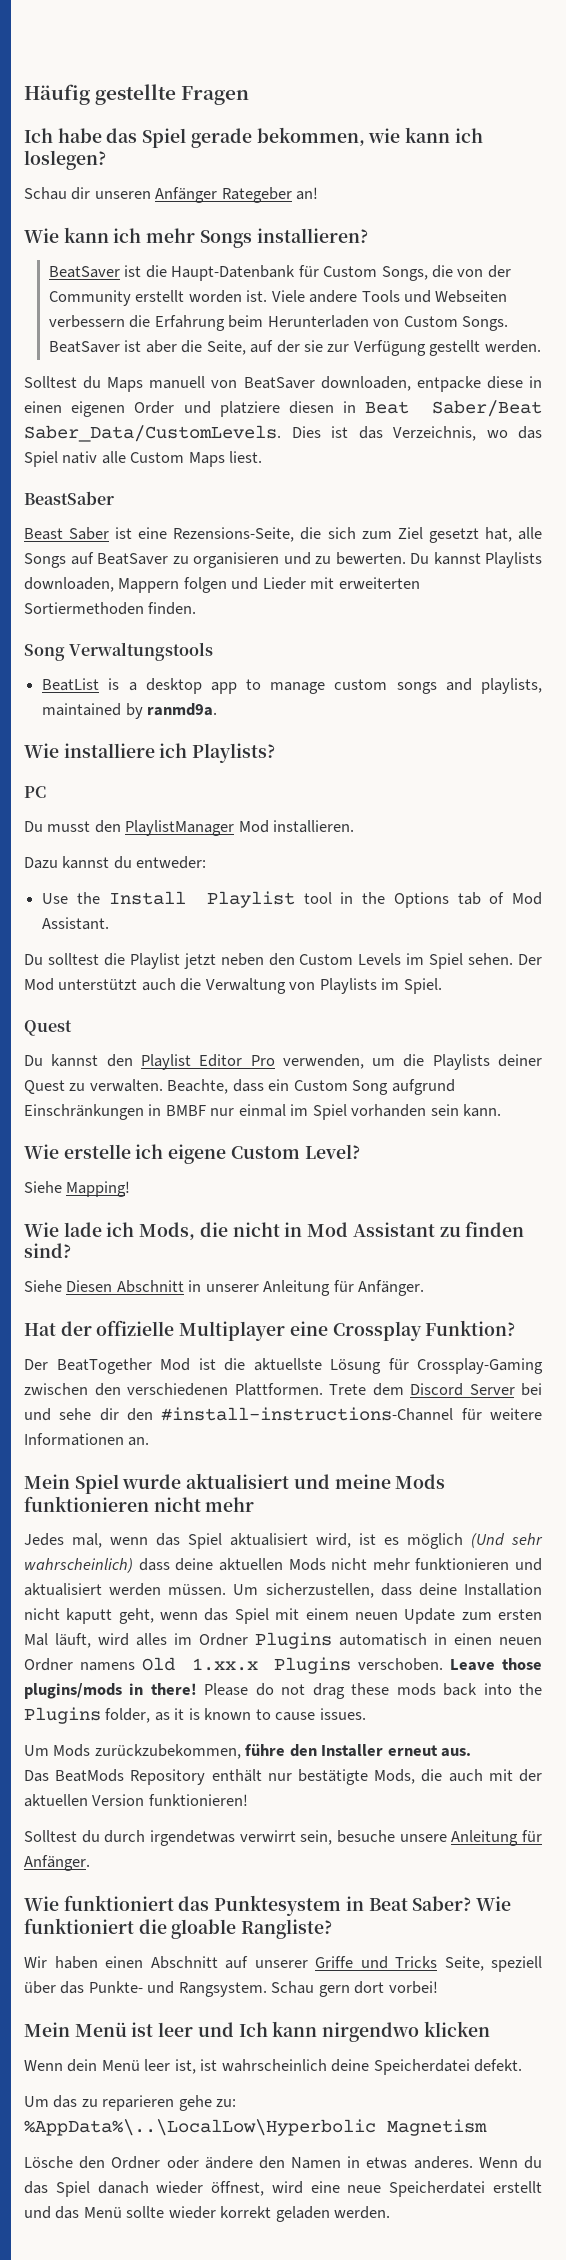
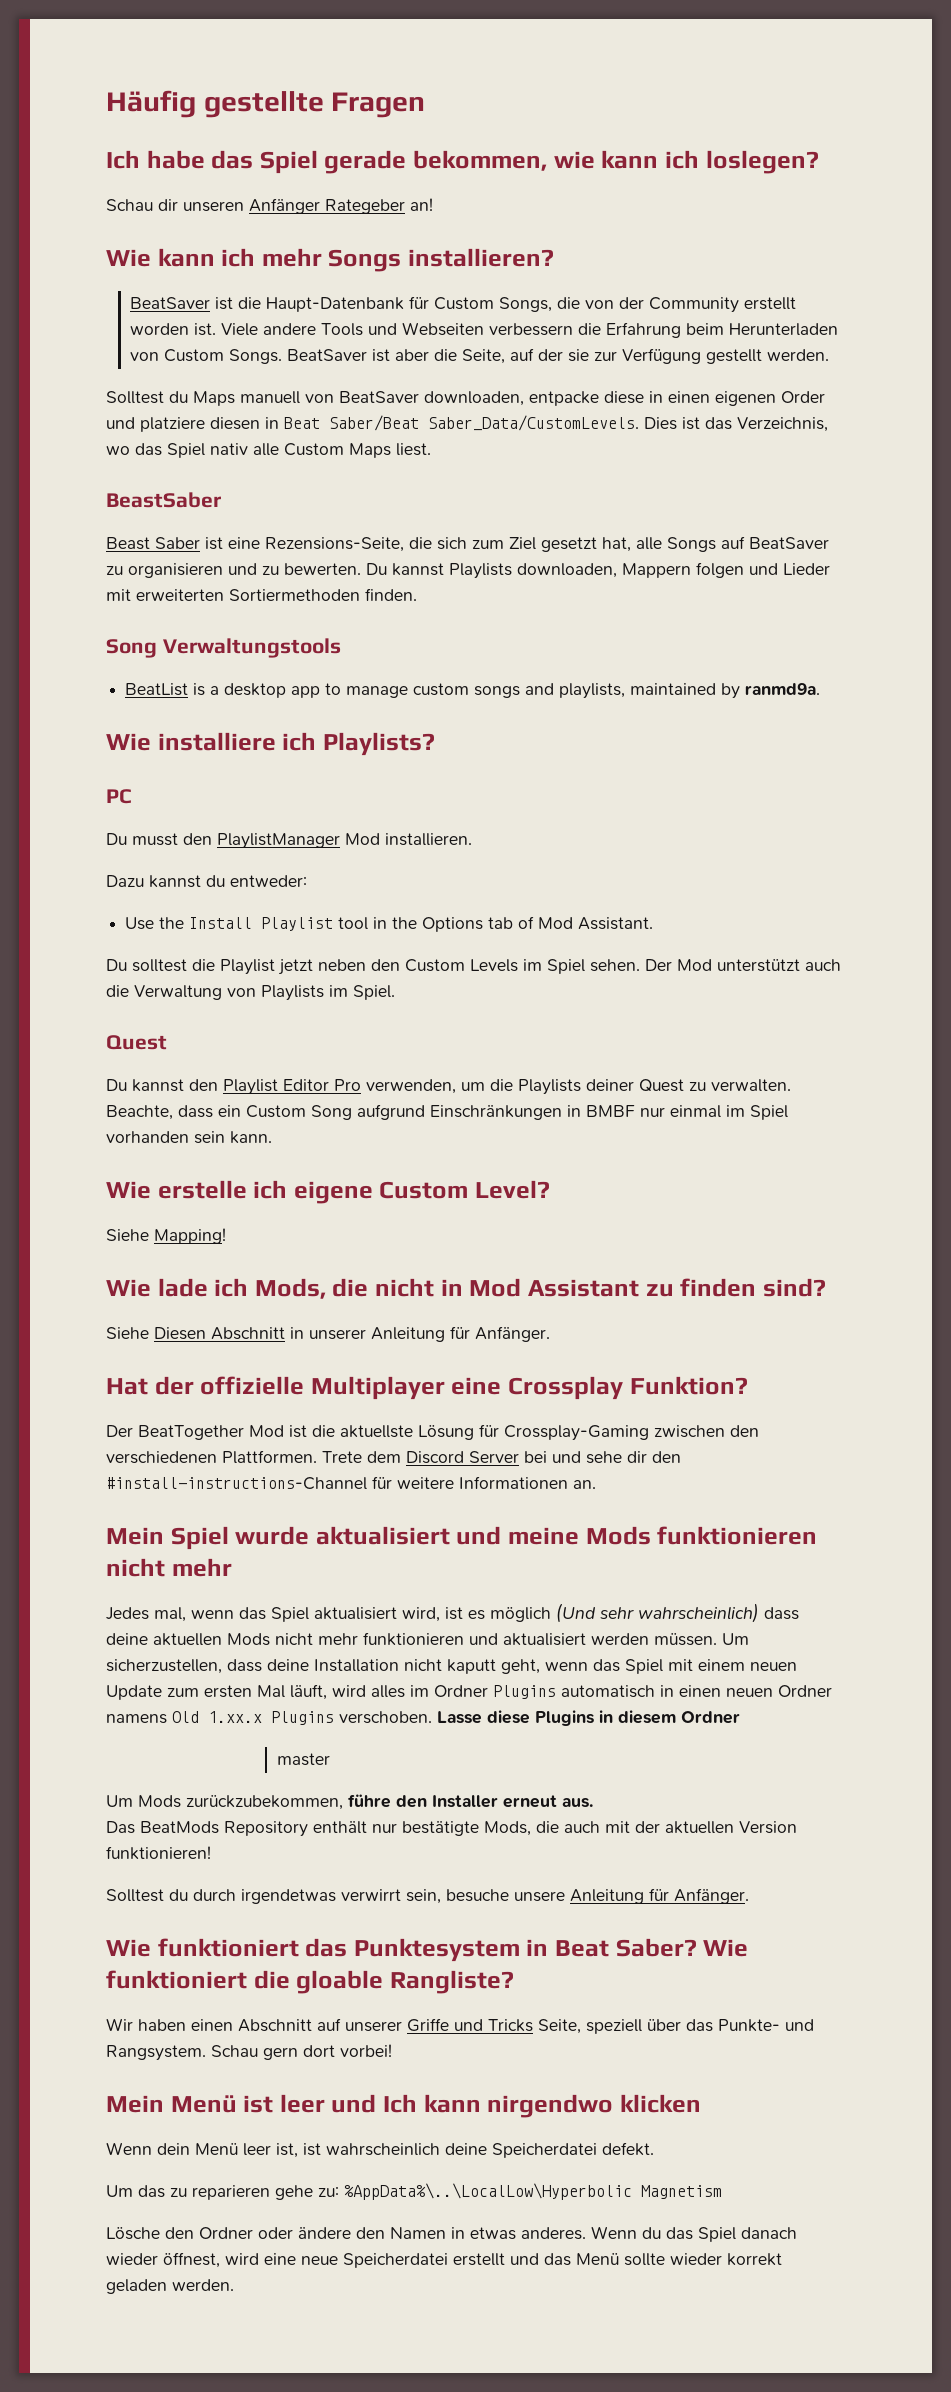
- Leave those plugins/mods in there! Please do not drag these mods back into the Plugins folder, as it is known to cause issues.
+ Lasse diese Plugins in diesem Ordner
+ master

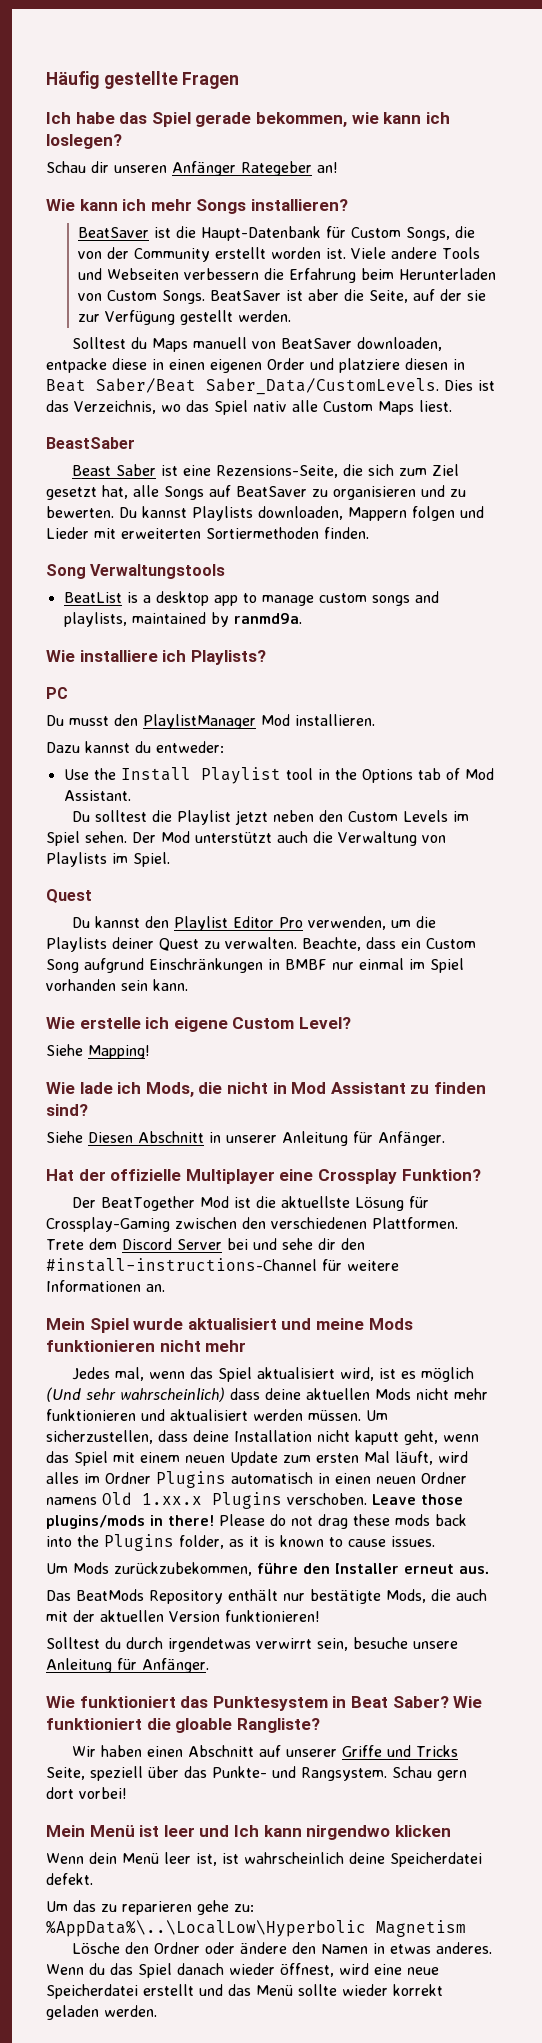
- Lasse diese Plugins in diesem Ordner
- master
+ Leave those plugins/mods in there! Please do not drag these mods back into the Plugins folder, as it is known to cause issues.

